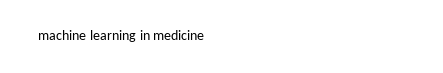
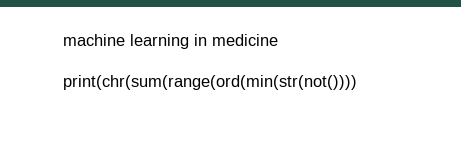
+ print(chr(sum(range(ord(min(str(not())))

